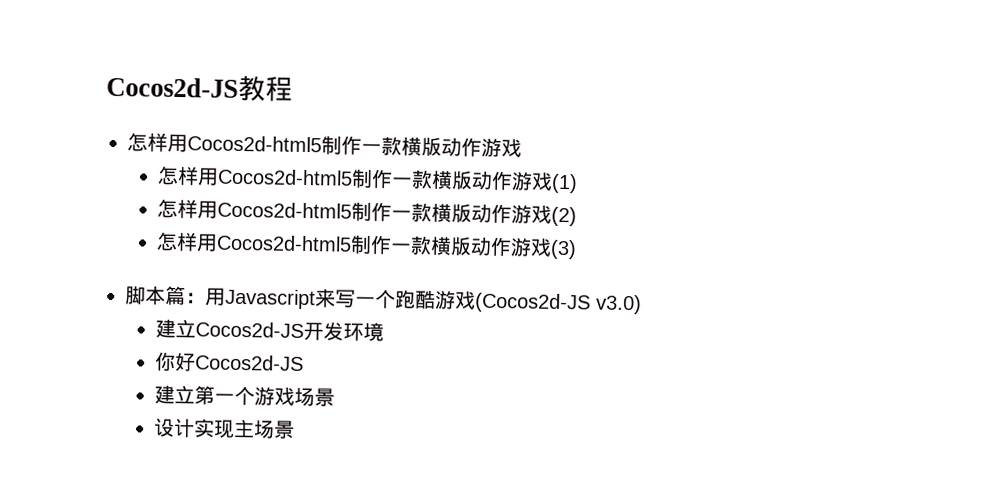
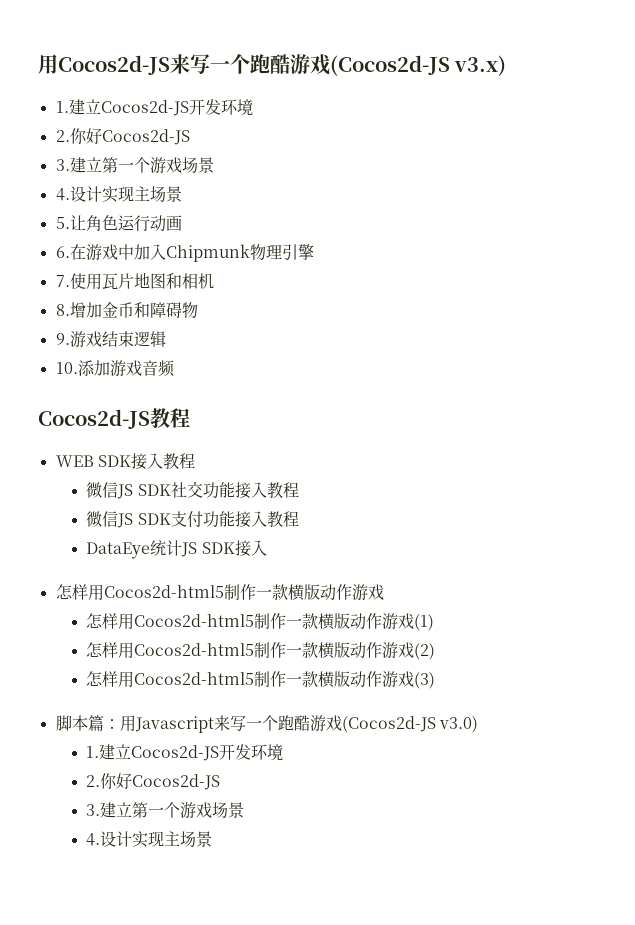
+ 用Cocos2d-JS来写一个跑酷游戏(Cocos2d-JS v3.x)
+ 1.建立Cocos2d-JS开发环境
+ 2.你好Cocos2d-JS
+ 3.建立第一个游戏场景
+ 4.设计实现主场景
+ 5.让角色运行动画
+ 6.在游戏中加入Chipmunk物理引擎
+ 7.使用瓦片地图和相机
+ 8.增加金币和障碍物
+ 9.游戏结束逻辑
+ 10.添加游戏音频
  Cocos2d-JS教程
+ WEB SDK接入教程
+ 微信JS SDK社交功能接入教程
+ 微信JS SDK支付功能接入教程
+ DataEye统计JS SDK接入
  脚本篇：用Javascript来写一个跑酷游戏(Cocos2d-JS v3.0)
- 建立Cocos2d-JS开发环境
- 你好Cocos2d-JS
- 建立第一个游戏场景
- 设计实现主场景
+ 1.建立Cocos2d-JS开发环境
+ 2.你好Cocos2d-JS
+ 3.建立第一个游戏场景
+ 4.设计实现主场景

